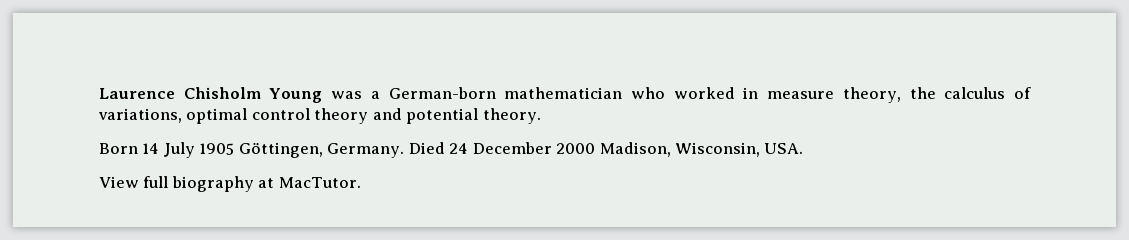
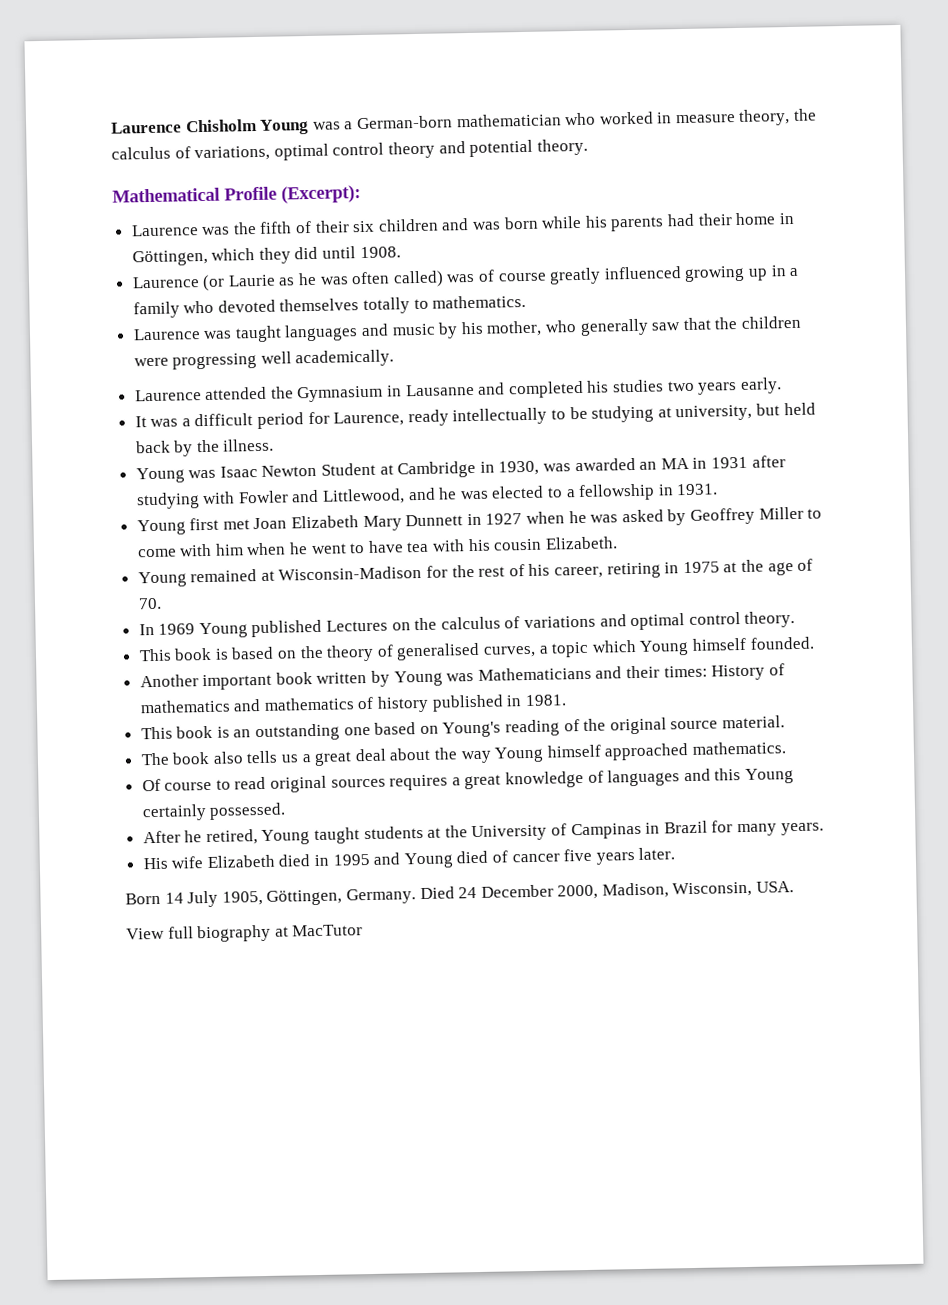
+ Mathematical Profile (Excerpt):
+ Laurence was the fifth of their six children and was born while his parents had their home in Göttingen, which they did until 1908.
+ Laurence (or Laurie as he was often called) was of course greatly influenced growing up in a family who devoted themselves totally to mathematics.
+ Laurence was taught languages and music by his mother, who generally saw that the children were progressing well academically.
+ Laurence attended the Gymnasium in Lausanne and completed his studies two years early.
+ It was a difficult period for Laurence, ready intellectually to be studying at university, but held back by the illness.
+ Young was Isaac Newton Student at Cambridge in 1930, was awarded an MA in 1931 after studying with Fowler and Littlewood, and he was elected to a fellowship in 1931.
+ Young first met Joan Elizabeth Mary Dunnett in 1927 when he was asked by Geoffrey Miller to come with him when he went to have tea with his cousin Elizabeth.
+ Young remained at Wisconsin-Madison for the rest of his career, retiring in 1975 at the age of 70.
+ In 1969 Young published Lectures on the calculus of variations and optimal control theory.
+ This book is based on the theory of generalised curves, a topic which Young himself founded.
+ Another important book written by Young was Mathematicians and their times: History of mathematics and mathematics of history published in 1981.
+ This book is an outstanding one based on Young's reading of the original source material.
+ The book also tells us a great deal about the way Young himself approached mathematics.
+ Of course to read original sources requires a great knowledge of languages and this Young certainly possessed.
+ After he retired, Young taught students at the University of Campinas in Brazil for many years.
+ His wife Elizabeth died in 1995 and Young died of cancer five years later.
- Born 14 July 1905 Göttingen, Germany.
+ Born 14 July 1905, Göttingen, Germany.
- Died 24 December 2000 Madison, Wisconsin, USA.
+ Died 24 December 2000, Madison, Wisconsin, USA.
- View full biography at MacTutor.
+ View full biography at MacTutor

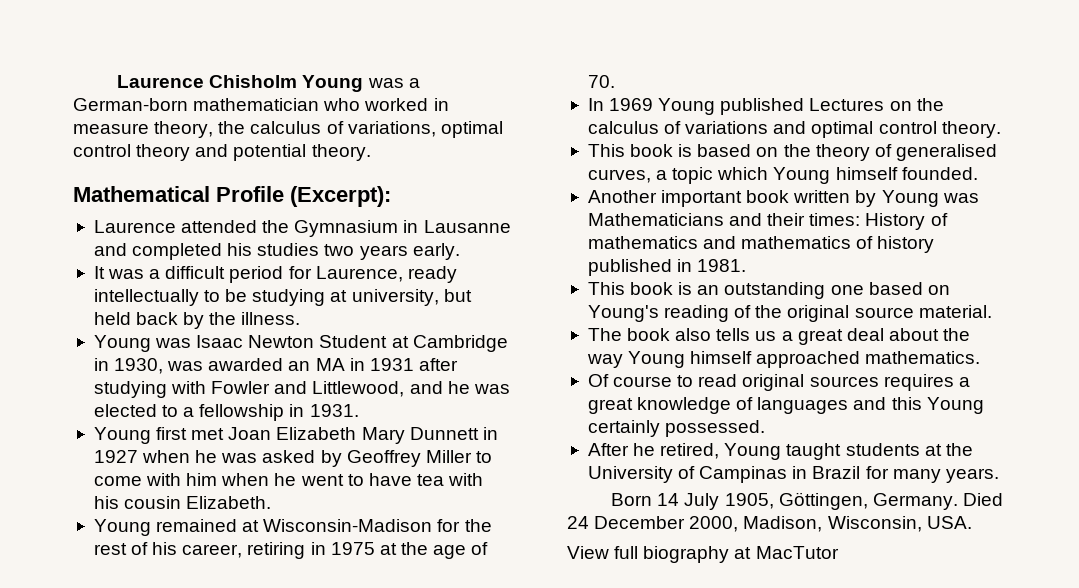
- Laurence was the fifth of their six children and was born while his parents had their home in Göttingen, which they did until 1908.
- Laurence (or Laurie as he was often called) was of course greatly influenced growing up in a family who devoted themselves totally to mathematics.
- Laurence was taught languages and music by his mother, who generally saw that the children were progressing well academically.
- His wife Elizabeth died in 1995 and Young died of cancer five years later.

